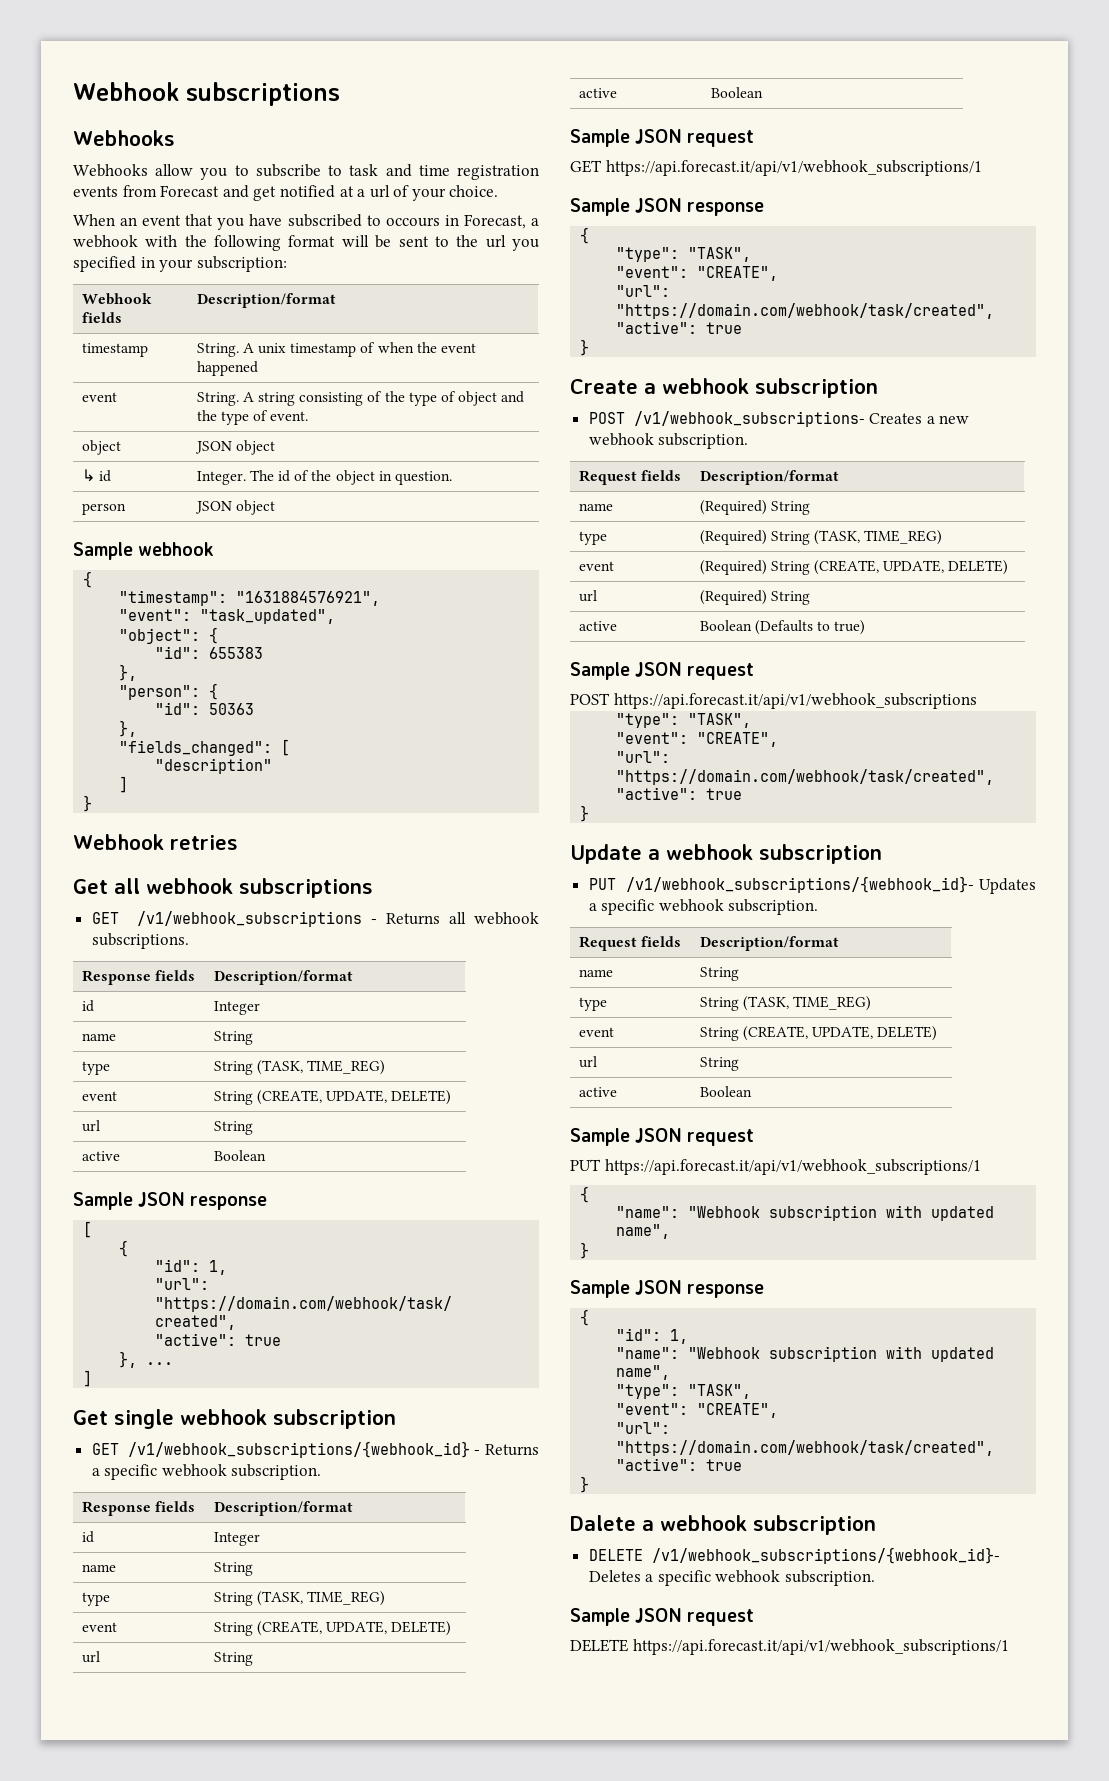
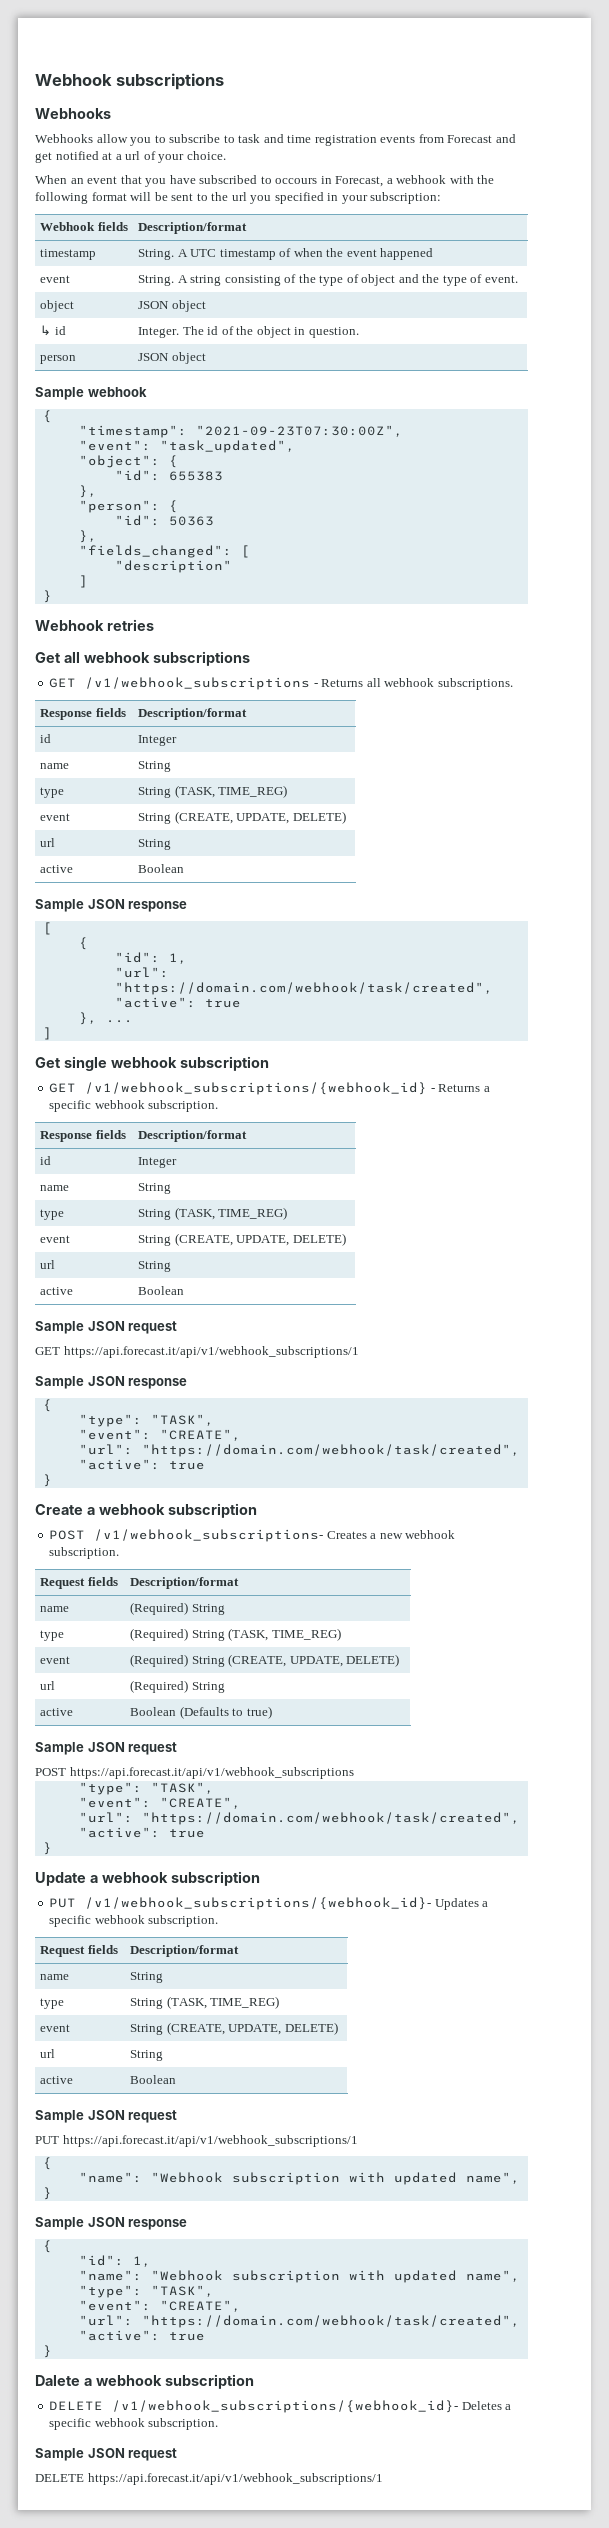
- timestamp | String. A unix timestamp of when the event happened
+ timestamp | String. A UTC timestamp of when the event happened
- "timestamp": "1631884576921",
+ "timestamp": "2021-09-23T07:30:00Z",

